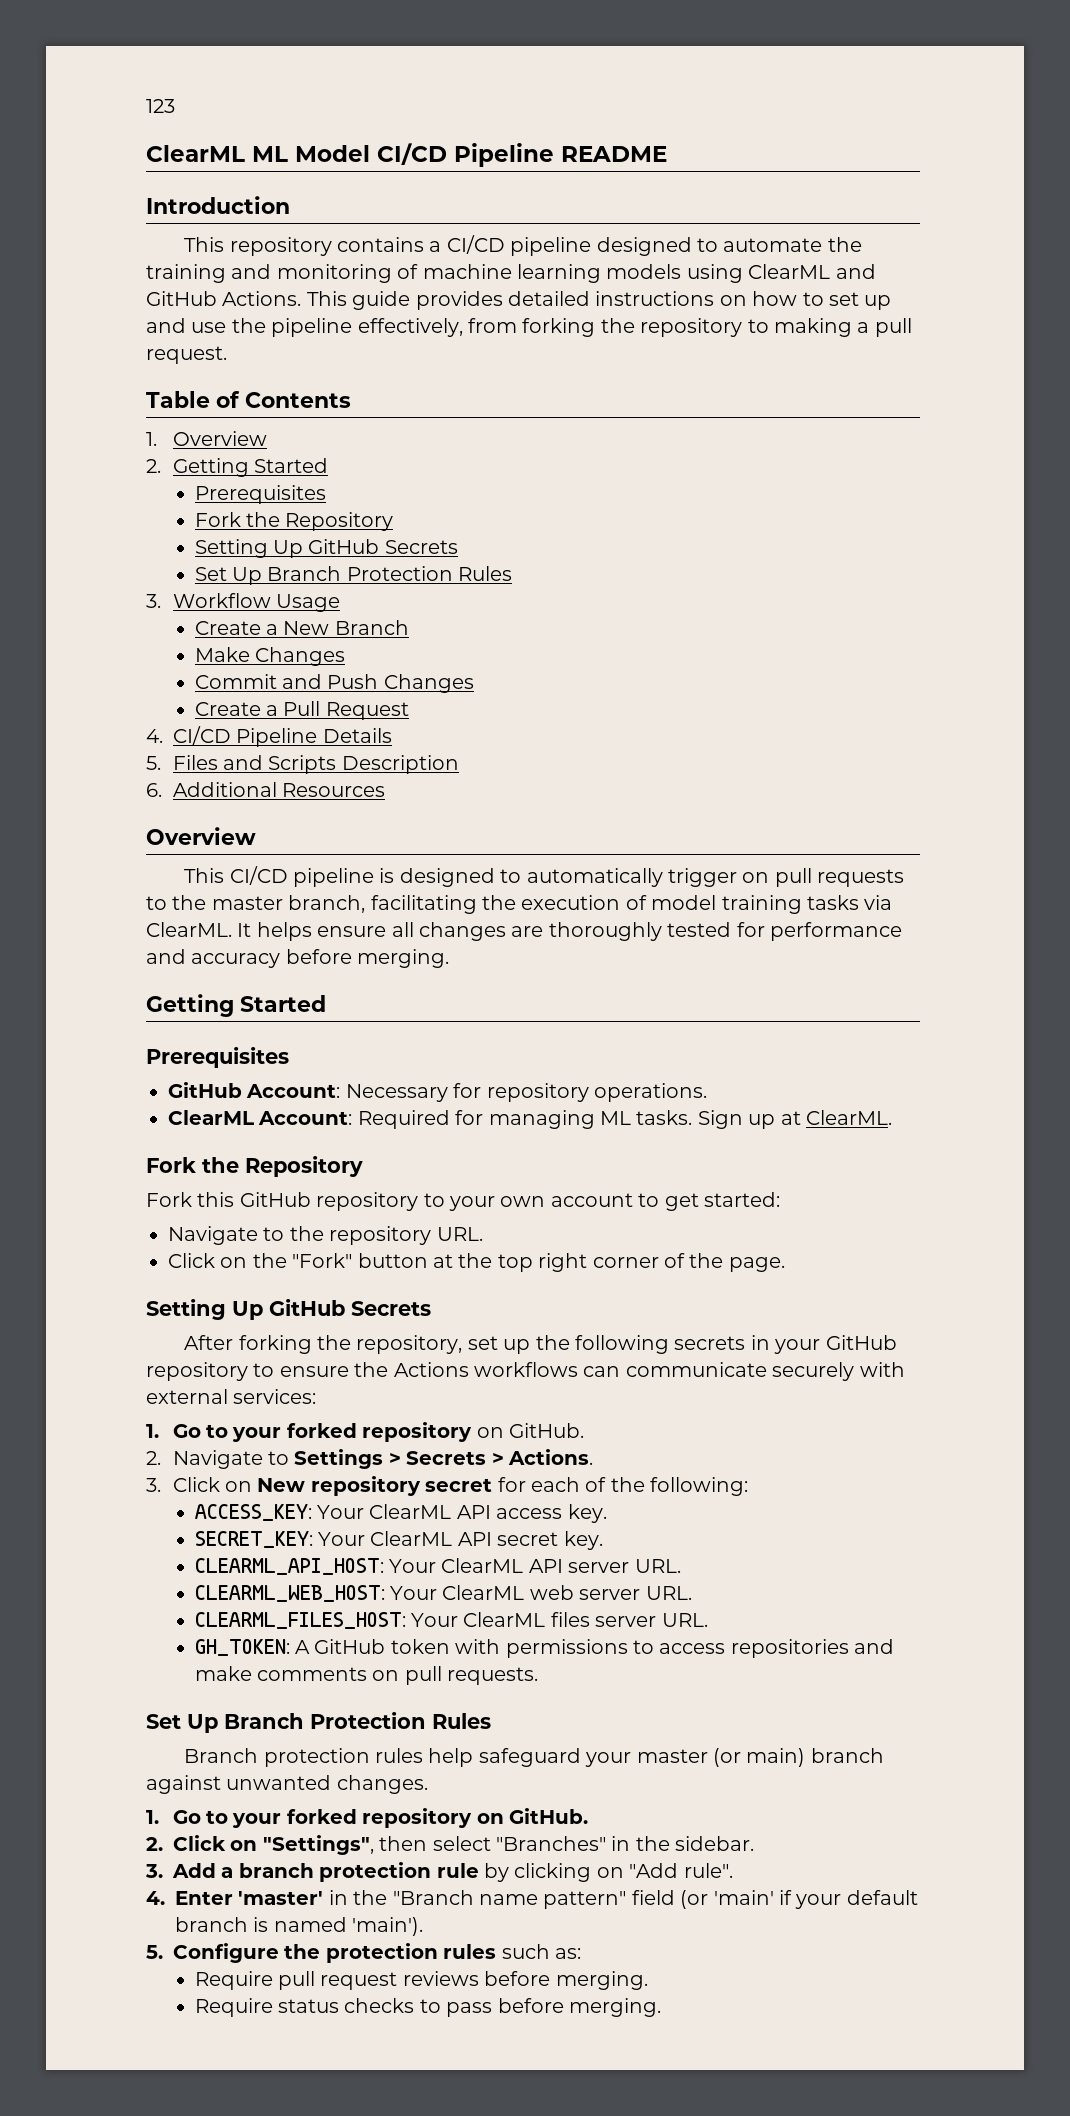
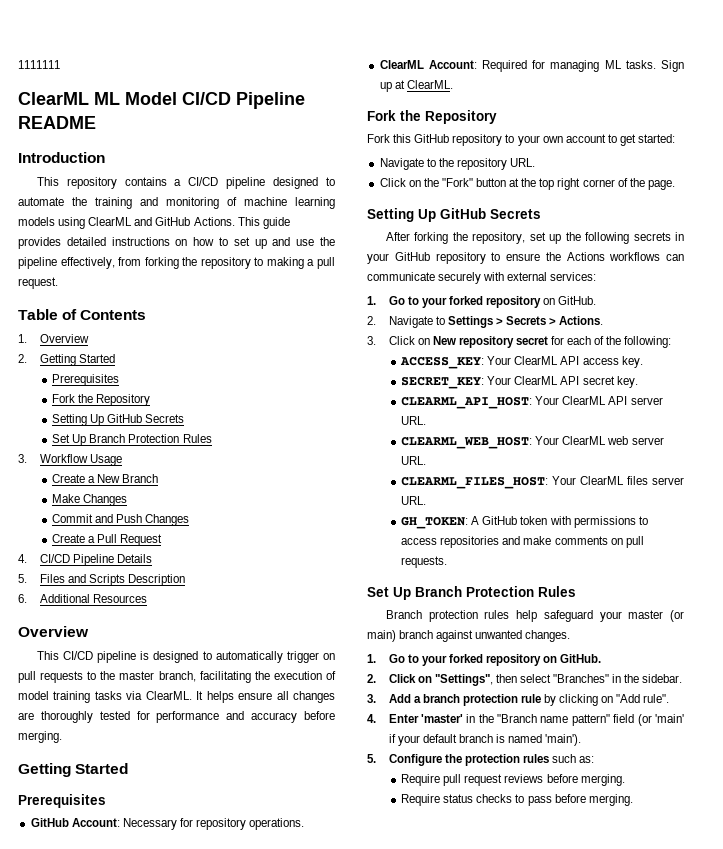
- 123
+ 1111111

